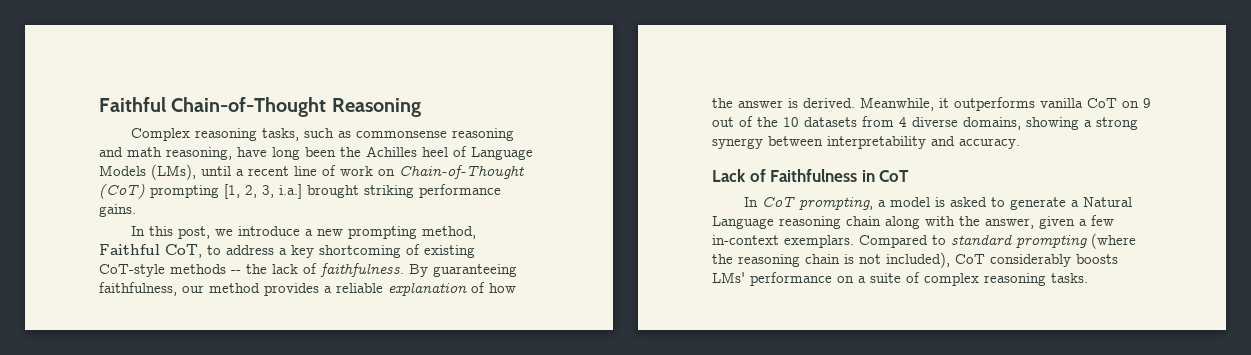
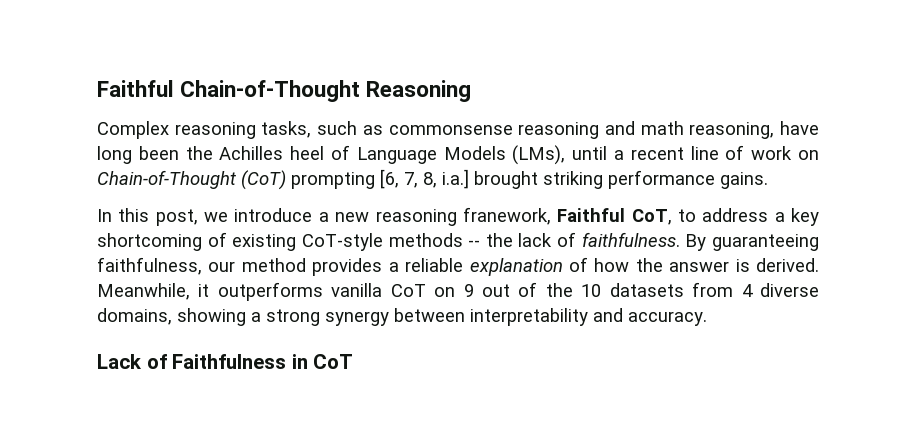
- Complex reasoning tasks, such as commonsense reasoning and math reasoning, have long been the Achilles heel of Language Models (LMs), until a recent line of work on Chain-of-Thought (CoT) prompting [1, 2, 3, i.a.] brought striking performance gains.
+ Complex reasoning tasks, such as commonsense reasoning and math reasoning, have long been the Achilles heel of Language Models (LMs), until a recent line of work on Chain-of-Thought (CoT) prompting [6, 7, 8, i.a.] brought striking performance gains.
- In this post, we introduce a new prompting method, Faithful CoT, to address a key shortcoming of existing CoT-style methods -- the lack of faithfulness.
+ In this post, we introduce a new reasoning franework, Faithful CoT, to address a key shortcoming of existing CoT-style methods -- the lack of faithfulness.
- In CoT prompting, a model is asked to generate a Natural Language reasoning chain along with the answer, given a few in-context exemplars. Compared to standard prompting (where the reasoning chain is not included), CoT considerably boosts LMs' performance on a suite of complex reasoning tasks.

